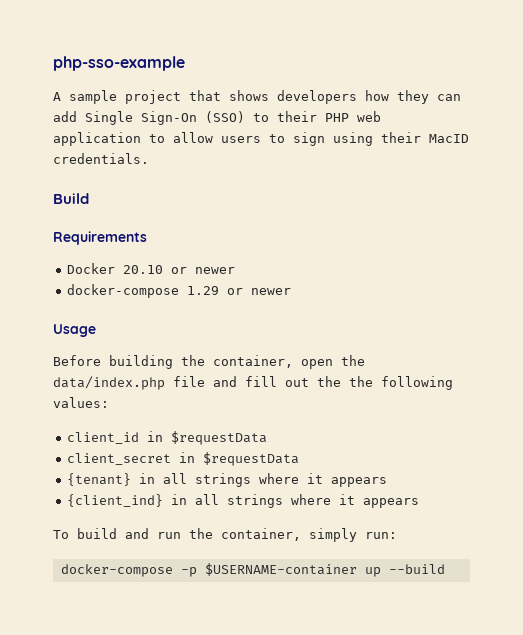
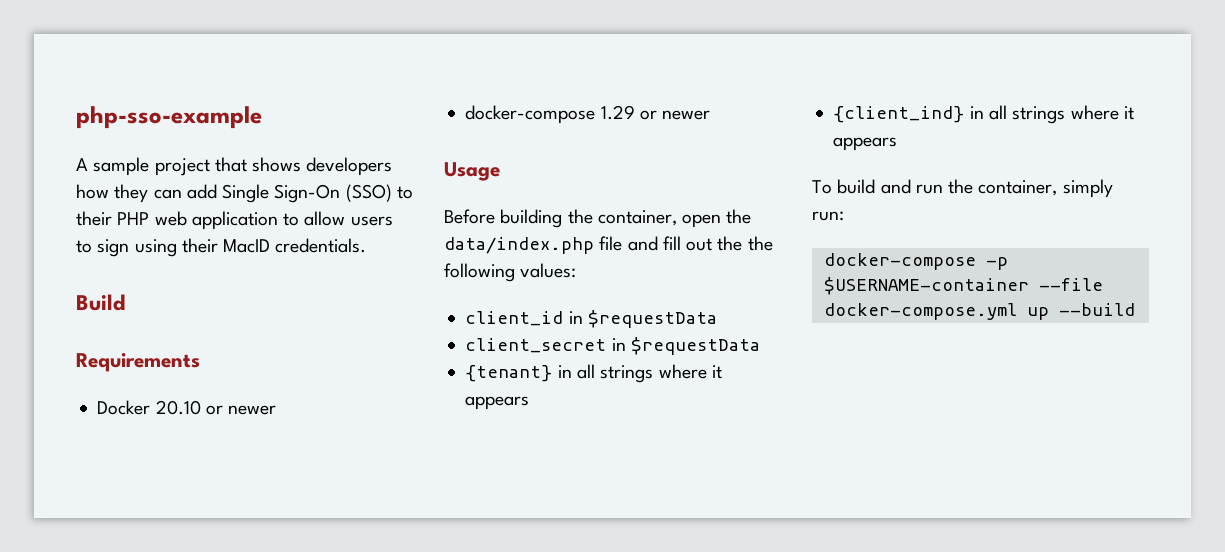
- docker-compose -p $USERNAME-container up --build
+ docker-compose -p $USERNAME-container --file docker-compose.yml up --build

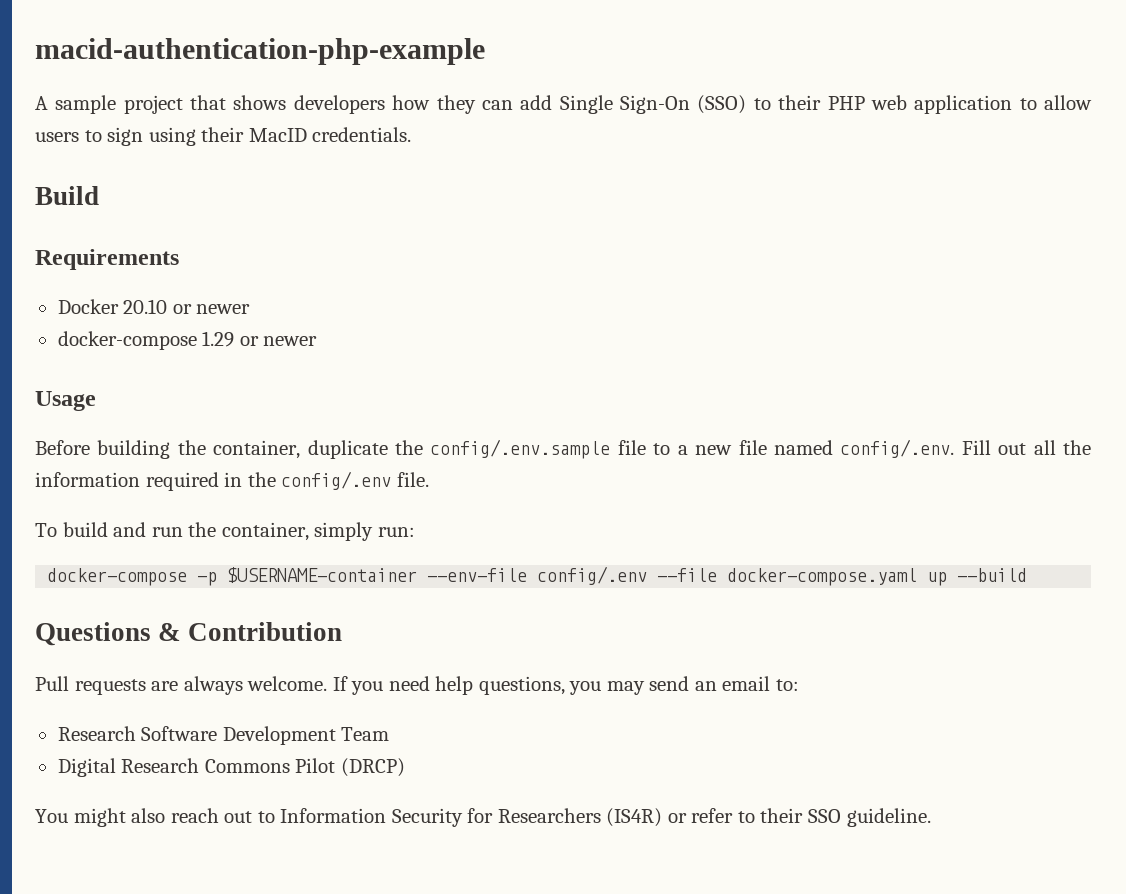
- php-sso-example
+ macid-authentication-php-example
- Before building the container, open the data/index.php file and fill out the the following values:
- client_id in $requestData
- client_secret in $requestData
- {tenant} in all strings where it appears
- {client_ind} in all strings where it appears
+ Before building the container, duplicate the config/.env.sample file to a new file named config/.env. Fill out all the information required in the config/.env file.
- docker-compose -p $USERNAME-container --file docker-compose.yml up --build
+ docker-compose -p $USERNAME-container --env-file config/.env --file docker-compose.yaml up --build
+ Questions & Contribution
+ Pull requests are always welcome. If you need help questions, you may send an email to:
+ Research Software Development Team
+ Digital Research Commons Pilot (DRCP)
+ You might also reach out to Information Security for Researchers (IS4R) or refer to their SSO guideline.

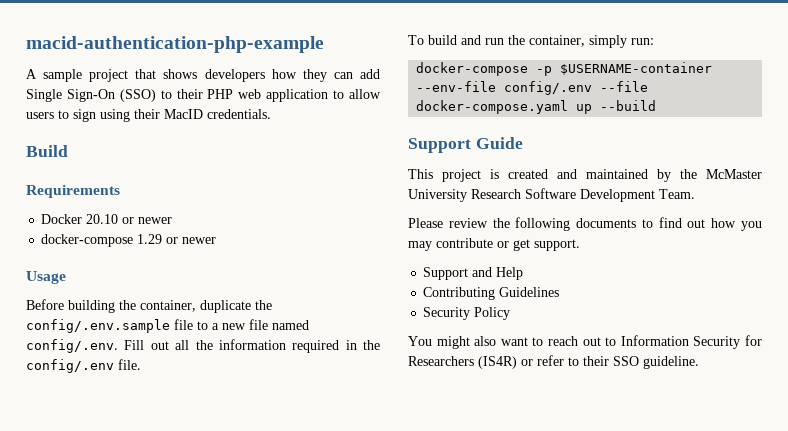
- Questions & Contribution
- Pull requests are always welcome. If you need help questions, you may send an email to:
- Research Software Development Team
- Digital Research Commons Pilot (DRCP)
+ Support Guide
+ This project is created and maintained by the McMaster University Research Software Development Team.
+ Please review the following documents to find out how you may contribute or get support.
+ Support and Help
+ Contributing Guidelines
+ Security Policy
- You might also reach out to Information Security for Researchers (IS4R) or refer to their SSO guideline.
+ You might also want to reach out to Information Security for Researchers (IS4R) or refer to their SSO guideline.

